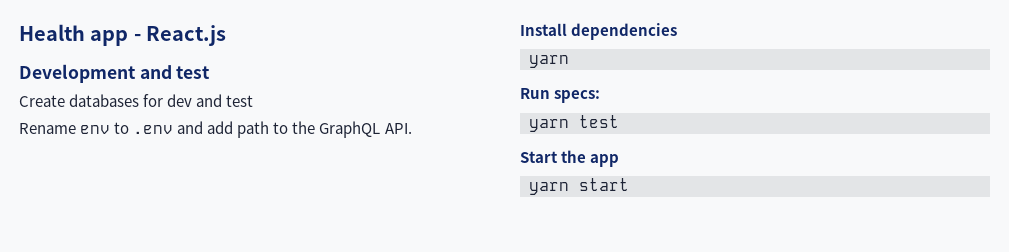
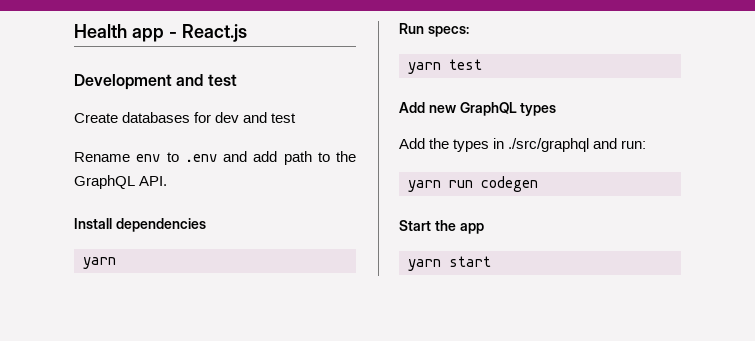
+ Add new GraphQL types
+ Add the types in ./src/graphql and run:
+ yarn run codegen

